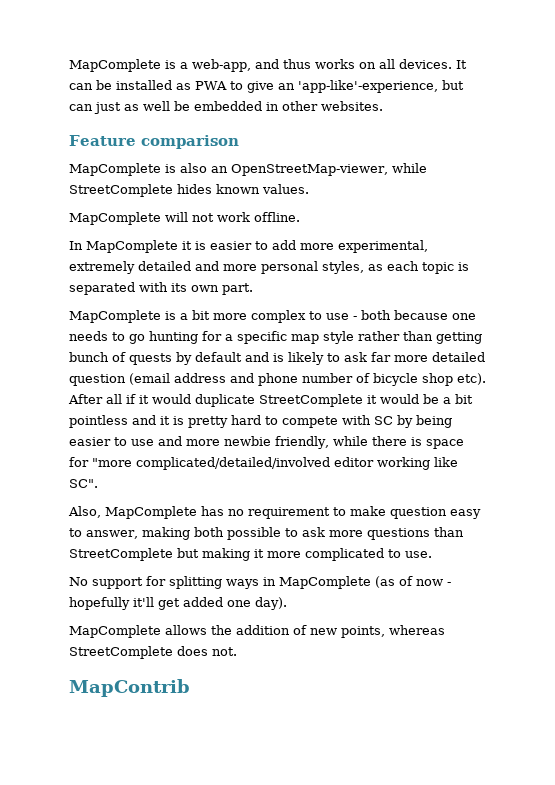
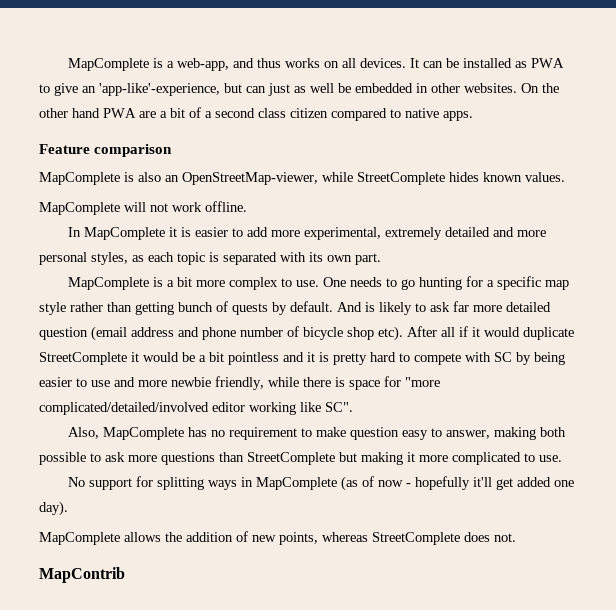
+ On the other hand PWA are a bit of a second class citizen compared to native apps.
- MapComplete is a bit more complex to use - both because one needs to go hunting for a specific map style rather than getting bunch of quests by default and is likely to ask far more detailed question (email address and phone number of bicycle shop etc).
+ MapComplete is a bit more complex to use. One needs to go hunting for a specific map style rather than getting bunch of quests by default. And is likely to ask far more detailed question (email address and phone number of bicycle shop etc).

